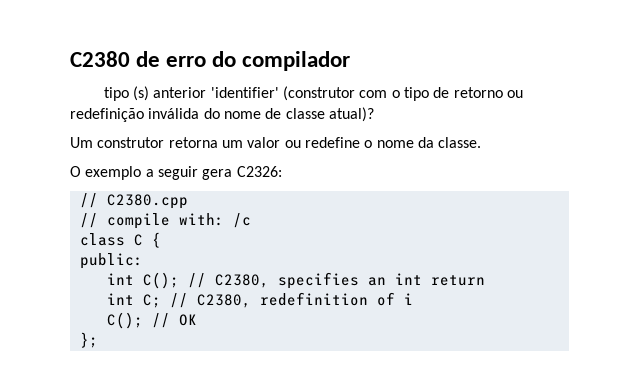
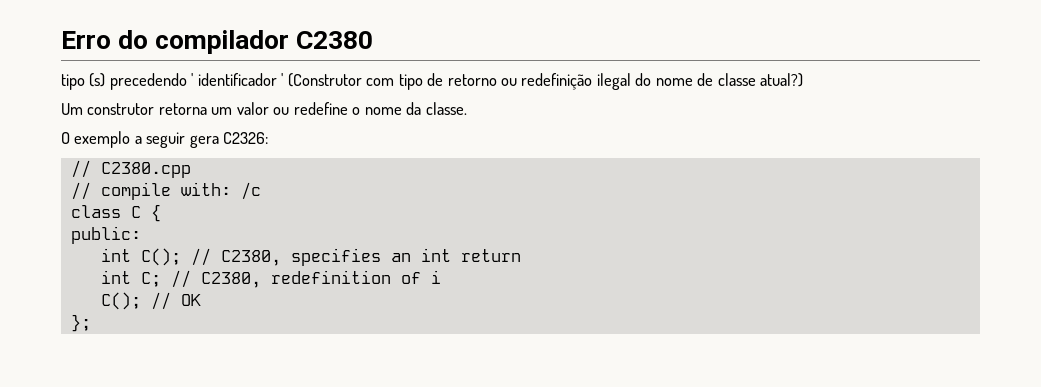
- C2380 de erro do compilador
+ Erro do compilador C2380
- tipo (s) anterior 'identifier' (construtor com o tipo de retorno ou redefinição inválida do nome de classe atual)?
+ tipo (s) precedendo ' identificador ' (Construtor com tipo de retorno ou redefinição ilegal do nome de classe atual?)

